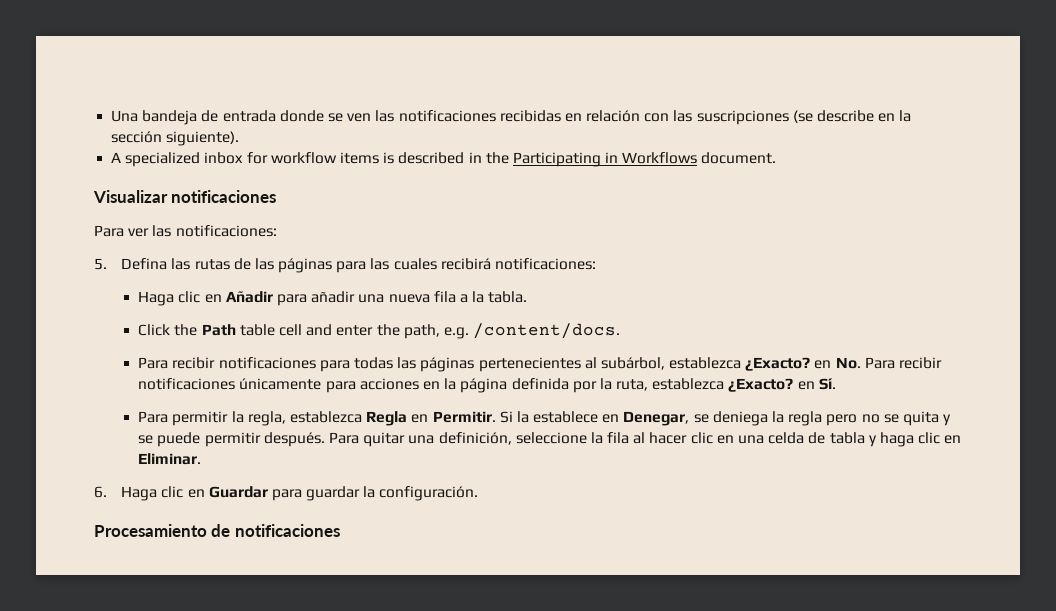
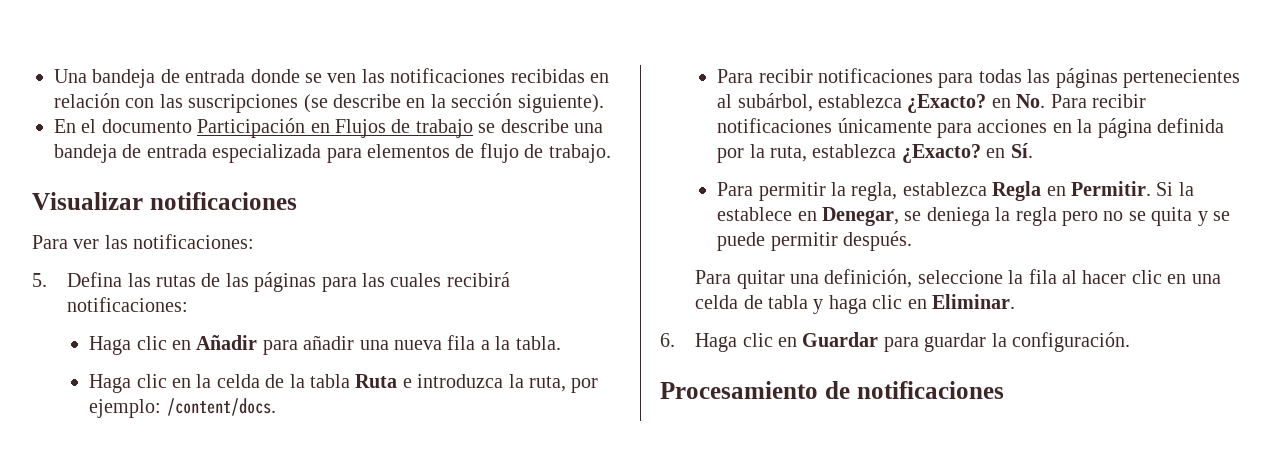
- A specialized inbox for workflow items is described in the Participating in Workflows document.
+ En el documento Participación en Flujos de trabajo se describe una bandeja de entrada especializada para elementos de flujo de trabajo.
- Click the Path table cell and enter the path, e.g. /content/docs.
+ Haga clic en la celda de la tabla Ruta e introduzca la ruta, por ejemplo: /content/docs.
- Si la establece en Denegar, se deniega la regla pero no se quita y se puede permitir después. Para quitar una definición, seleccione la fila al hacer clic en una celda de tabla y haga clic en Eliminar.
+ Si la establece en Denegar, se deniega la regla pero no se quita y se puede permitir después.
+ Para quitar una definición, seleccione la fila al hacer clic en una celda de tabla y haga clic en Eliminar.

